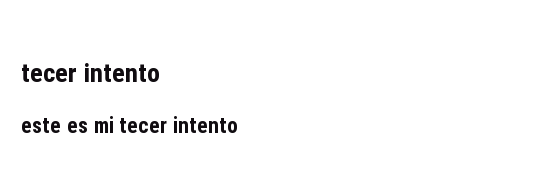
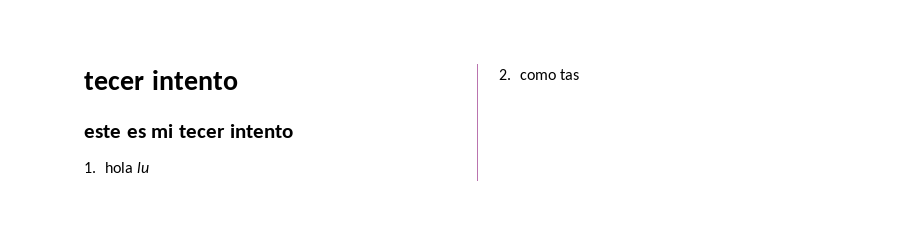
+ 1. hola lu
+ 2. como tas

